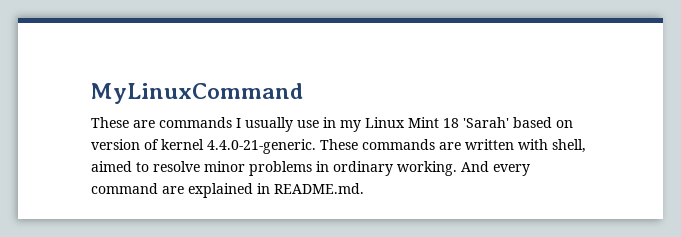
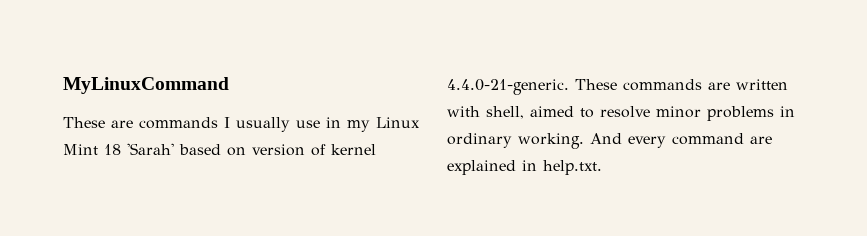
- And every command are explained in README.md.
+ And every command are explained in help.txt.

